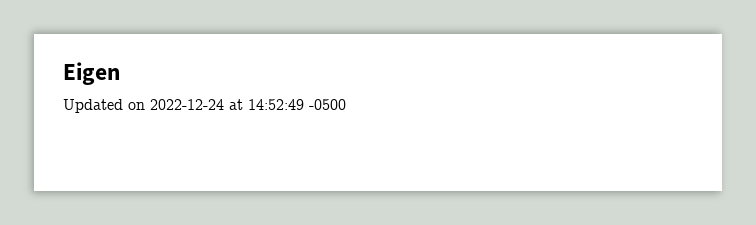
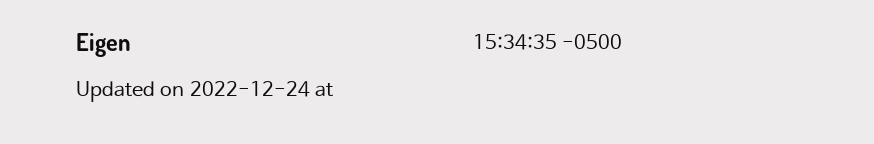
- Updated on 2022-12-24 at 14:52:49 -0500
+ Updated on 2022-12-24 at 15:34:35 -0500

